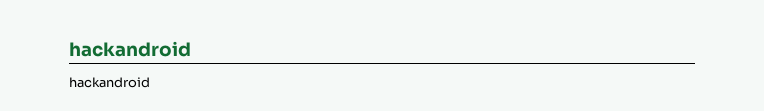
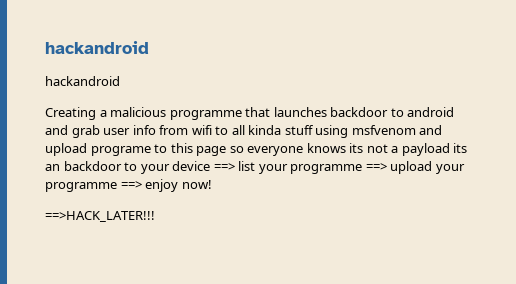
+ Creating a malicious programme that launches backdoor to android and grab user info from wifi to all kinda stuff using msfvenom and upload programe to this page so everyone knows its not a payload its an backdoor to your device ==> list your programme ==> upload your programme ==> enjoy now!
+ ==>HACK_LATER!!!

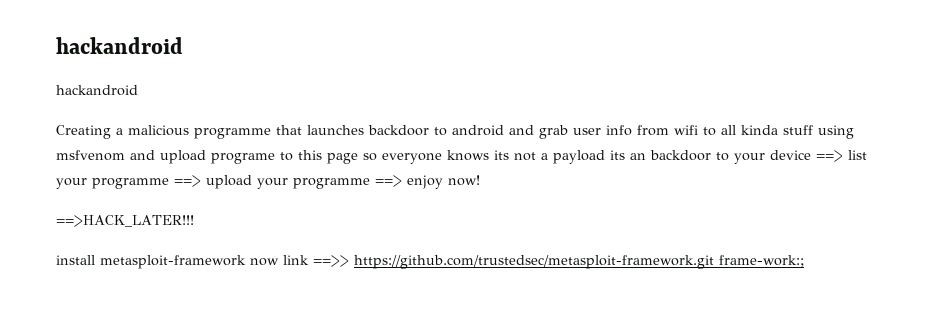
+ install metasploit-framework now link ==>> https://github.com/trustedsec/metasploit-framework.git frame-work:;

